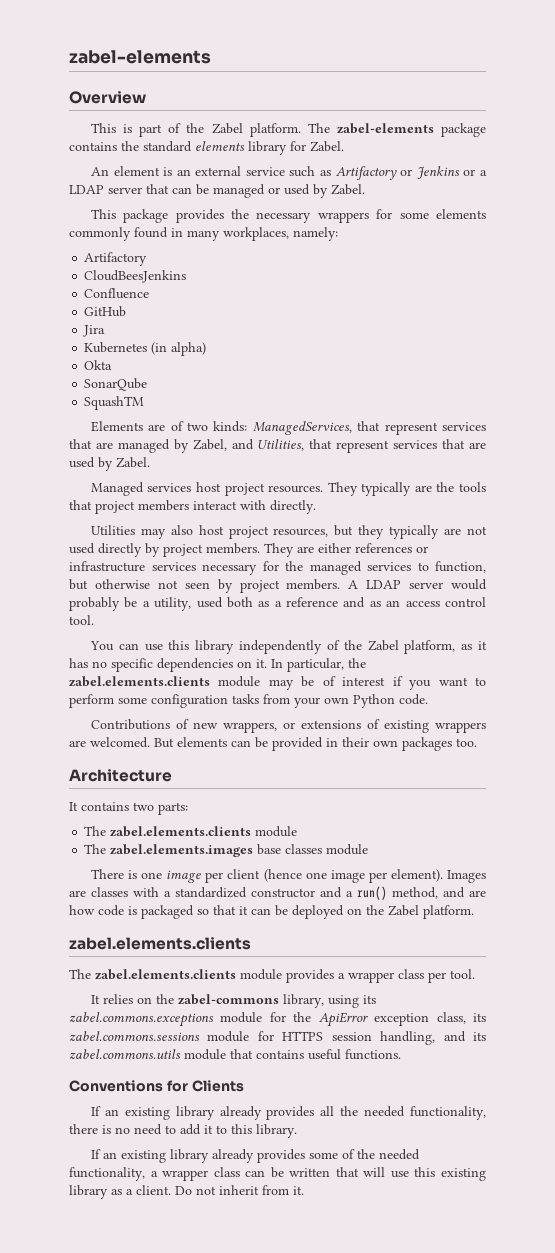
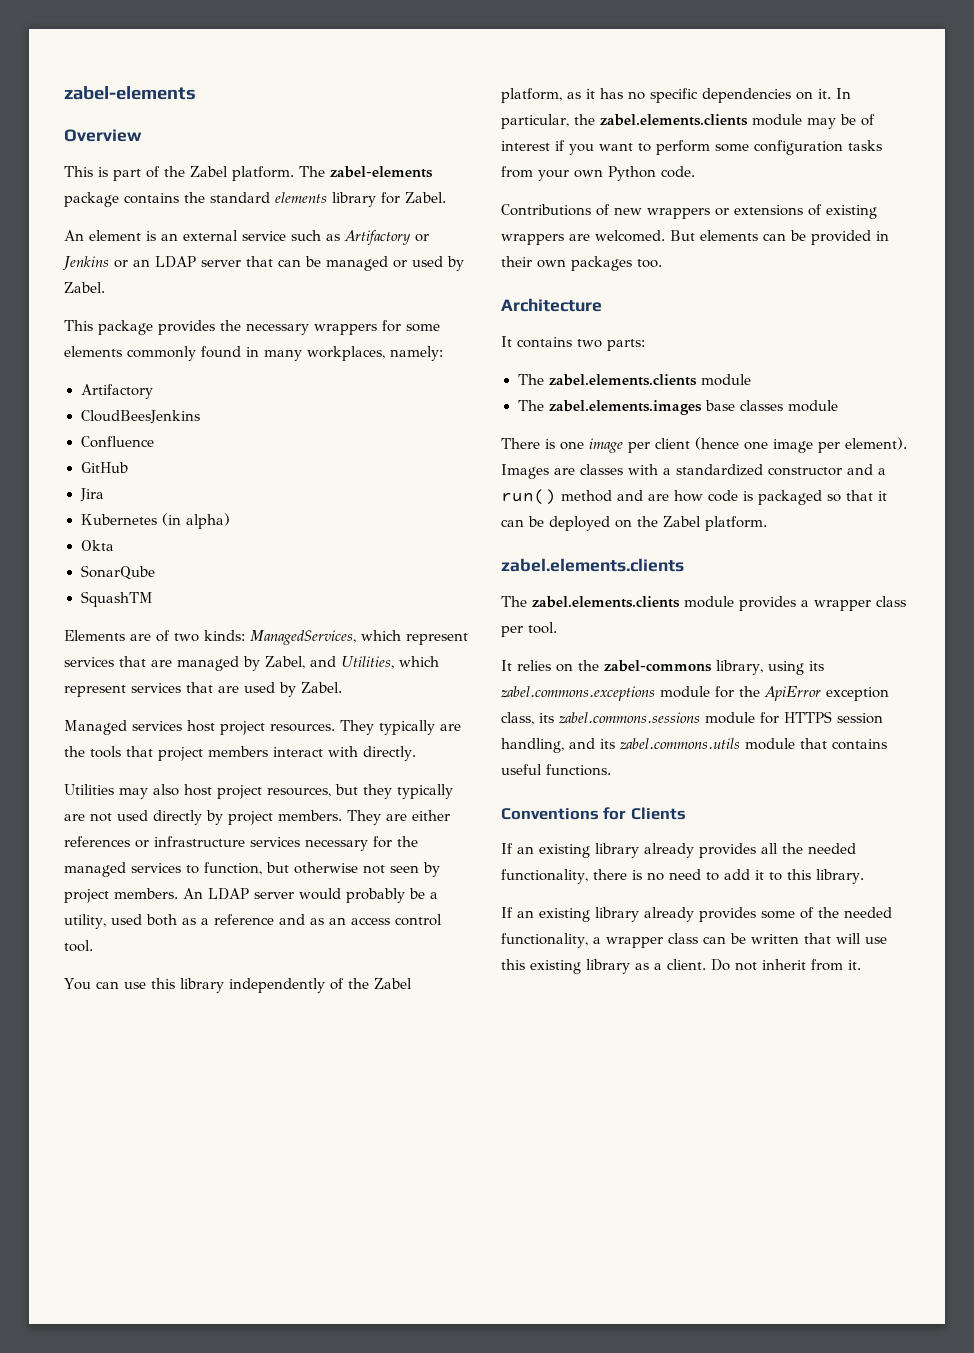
- An element is an external service such as Artifactory or Jenkins or a LDAP server that can be managed or used by Zabel.
+ An element is an external service such as Artifactory or Jenkins or an LDAP server that can be managed or used by Zabel.
- Elements are of two kinds: ManagedServices, that represent services that are managed by Zabel, and Utilities, that represent services that are used by Zabel.
+ Elements are of two kinds: ManagedServices, which represent services that are managed by Zabel, and Utilities, which represent services that are used by Zabel.
- A LDAP server would probably be a utility, used both as a reference and as an access control tool.
+ An LDAP server would probably be a utility, used both as a reference and as an access control tool.
- Contributions of new wrappers, or extensions of existing wrappers are welcomed.
+ Contributions of new wrappers or extensions of existing wrappers are welcomed.
- Images are classes with a standardized constructor and a run() method, and are how code is packaged so that it can be deployed on the Zabel platform.
+ Images are classes with a standardized constructor and a run() method and are how code is packaged so that it can be deployed on the Zabel platform.

